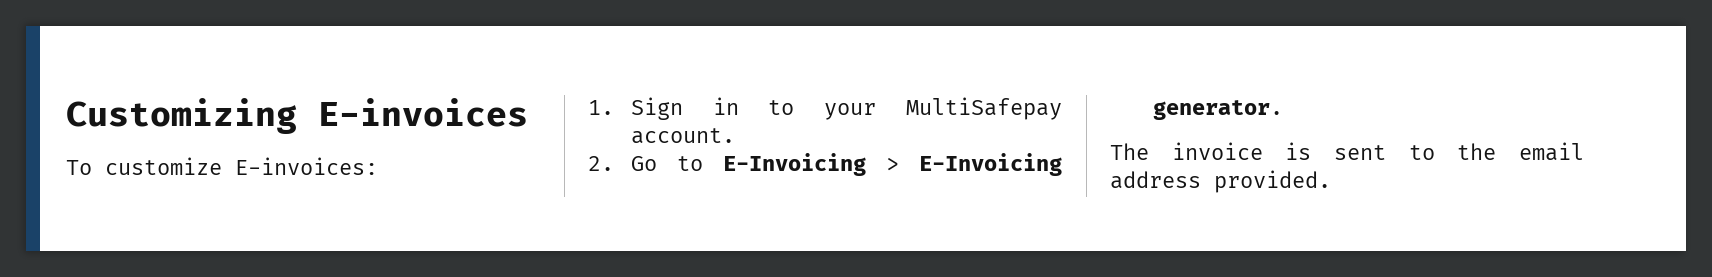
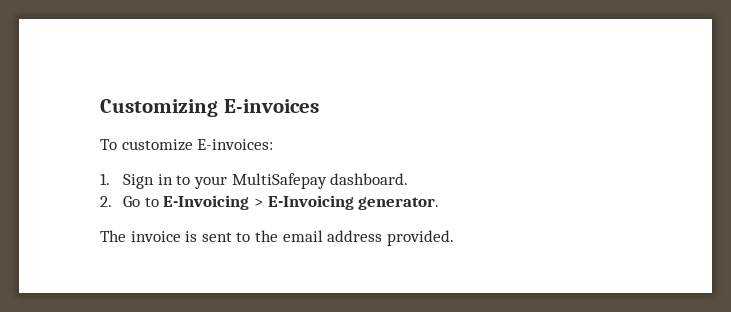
- 1. Sign in to your MultiSafepay account.
+ 1. Sign in to your MultiSafepay dashboard.

